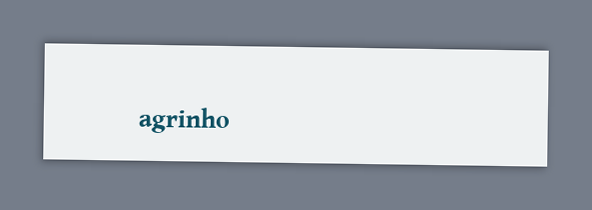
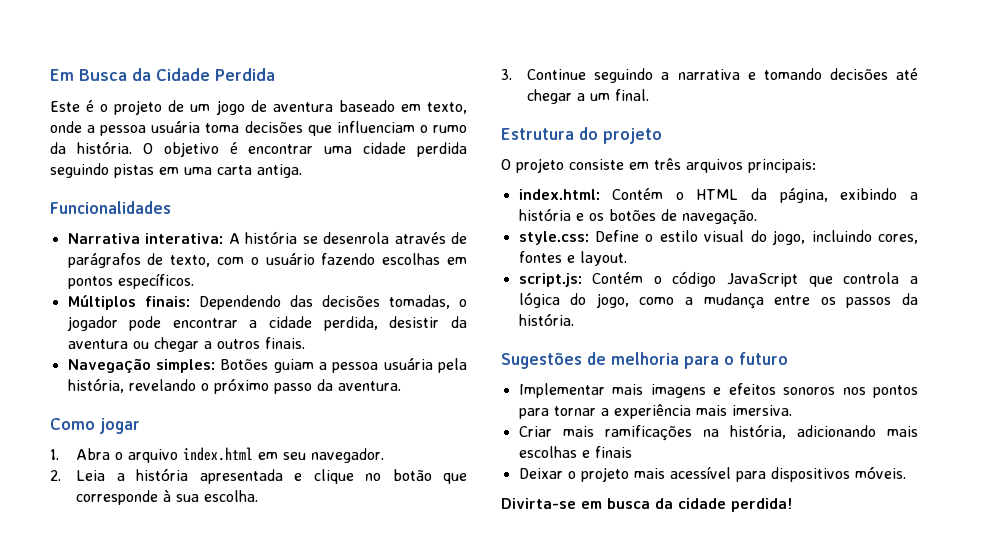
- agrinho
+ Em Busca da Cidade Perdida
+ Este é o projeto de um jogo de aventura baseado em texto, onde a pessoa usuária toma decisões que influenciam o rumo da história. O objetivo é encontrar uma cidade perdida seguindo pistas em uma carta antiga.
+ Funcionalidades
+ Narrativa interativa: A história se desenrola através de parágrafos de texto, com o usuário fazendo escolhas em pontos específicos.
+ Múltiplos finais: Dependendo das decisões tomadas, o jogador pode encontrar a cidade perdida, desistir da aventura ou chegar a outros finais.
+ Navegação simples: Botões guiam a pessoa usuária pela história, revelando o próximo passo da aventura.
+ Como jogar
+ 1. Abra o arquivo index.html em seu navegador.
+ 2. Leia a história apresentada e clique no botão que corresponde à sua escolha.
+ 3. Continue seguindo a narrativa e tomando decisões até chegar a um final.
+ Estrutura do projeto
+ O projeto consiste em três arquivos principais:
+ index.html: Contém o HTML da página, exibindo a história e os botões de navegação.
+ style.css: Define o estilo visual do jogo, incluindo cores, fontes e layout.
+ script.js: Contém o código JavaScript que controla a lógica do jogo, como a mudança entre os passos da história.
+ Sugestões de melhoria para o futuro
+ Implementar mais imagens e efeitos sonoros nos pontos para tornar a experiência mais imersiva.
+ Criar mais ramificações na história, adicionando mais escolhas e finais
+ Deixar o projeto mais acessível para dispositivos móveis.
+ Divirta-se em busca da cidade perdida!

